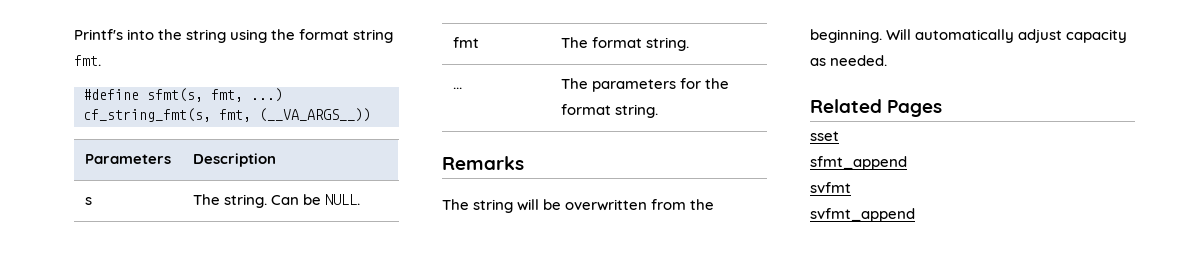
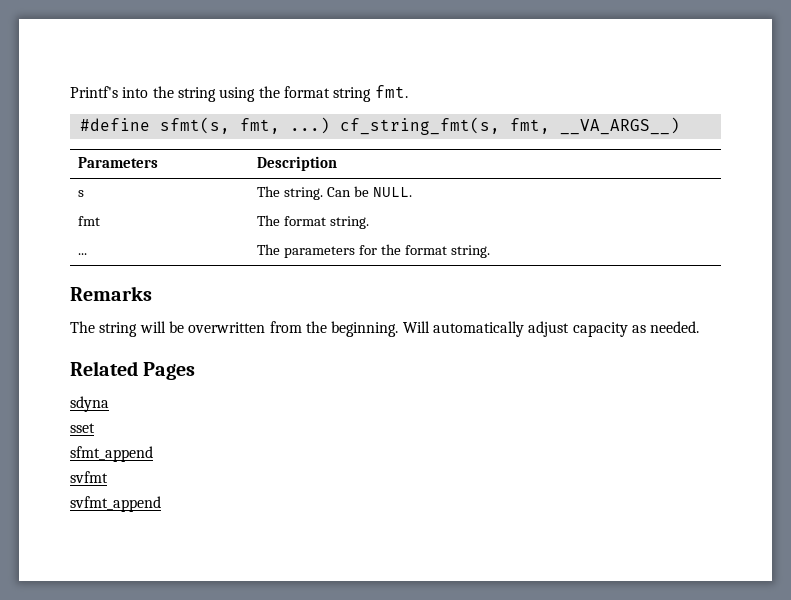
- #define sfmt(s, fmt, ...) cf_string_fmt(s, fmt, (__VA_ARGS__))
+ #define sfmt(s, fmt, ...) cf_string_fmt(s, fmt, __VA_ARGS__)
+ sdyna

